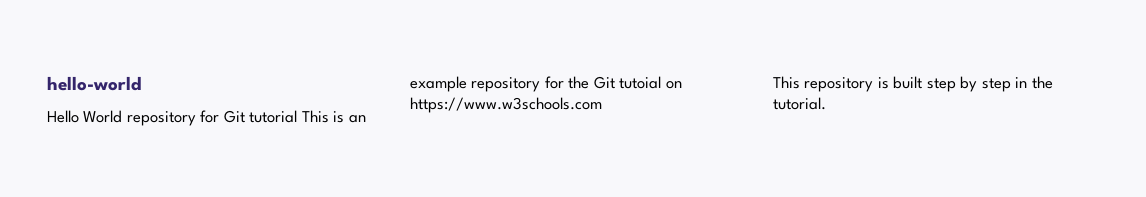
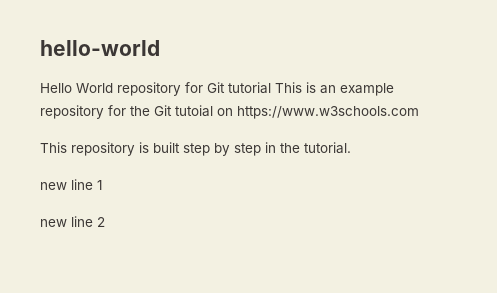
+ new line 1
+ new line 2

